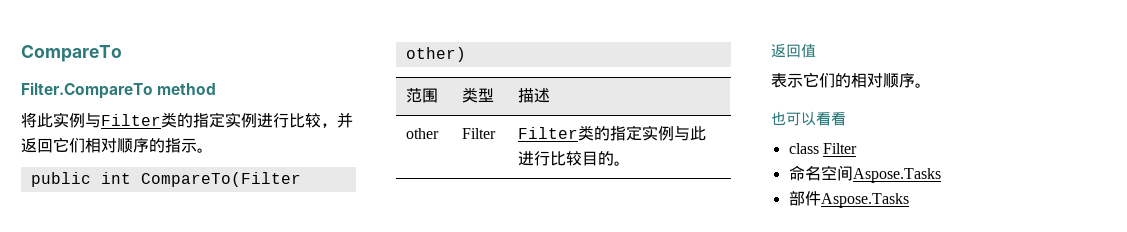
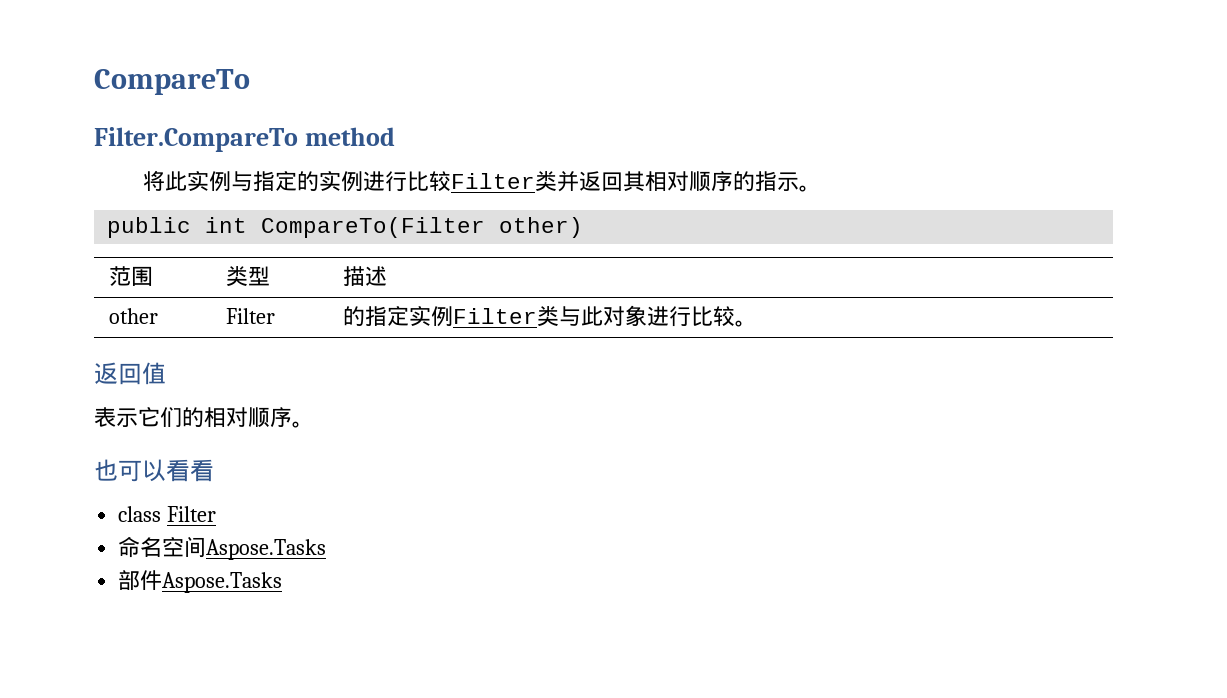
- 将此实例与Filter类的指定实例进行比较，并返回它们相对顺序的指示。
+ 将此实例与指定的实例进行比较Filter类并返回其相对顺序的指示。
- other | Filter | Filter类的指定实例与此进行比较目的。
+ other | Filter | 的指定实例Filter类与此对象进行比较。

